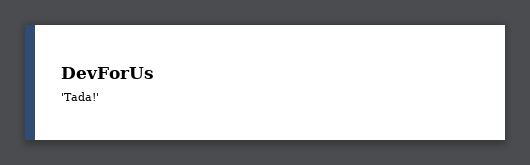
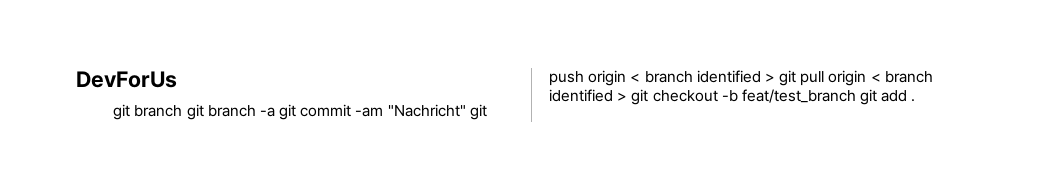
- 'Tada!'
+ git branch git branch -a git commit -am "Nachricht" git push origin < branch identified > git pull origin < branch identified > git checkout -b feat/test_branch git add .

